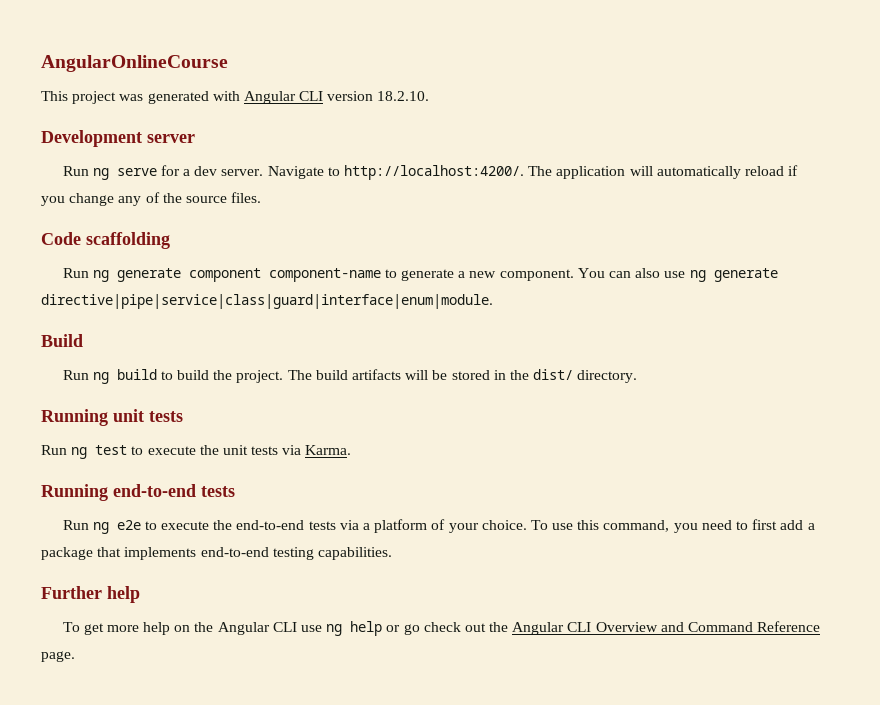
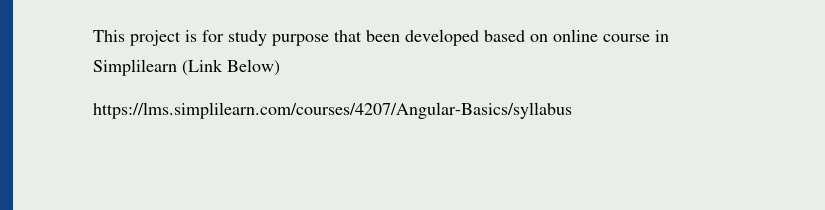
- AngularOnlineCourse
- This project was generated with Angular CLI version 18.2.10.
- Development server
- Run ng serve for a dev server. Navigate to http://localhost:4200/. The application will automatically reload if you change any of the source files.
- Code scaffolding
- Run ng generate component component-name to generate a new component. You can also use ng generate directive|pipe|service|class|guard|interface|enum|module.
- Build
- Run ng build to build the project. The build artifacts will be stored in the dist/ directory.
- Running unit tests
- Run ng test to execute the unit tests via Karma.
- Running end-to-end tests
- Run ng e2e to execute the end-to-end tests via a platform of your choice. To use this command, you need to first add a package that implements end-to-end testing capabilities.
- Further help
- To get more help on the Angular CLI use ng help or go check out the Angular CLI Overview and Command Reference page.
+ This project is for study purpose that been developed based on online course in Simplilearn (Link Below)
+ https://lms.simplilearn.com/courses/4207/Angular-Basics/syllabus

